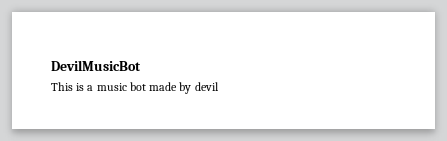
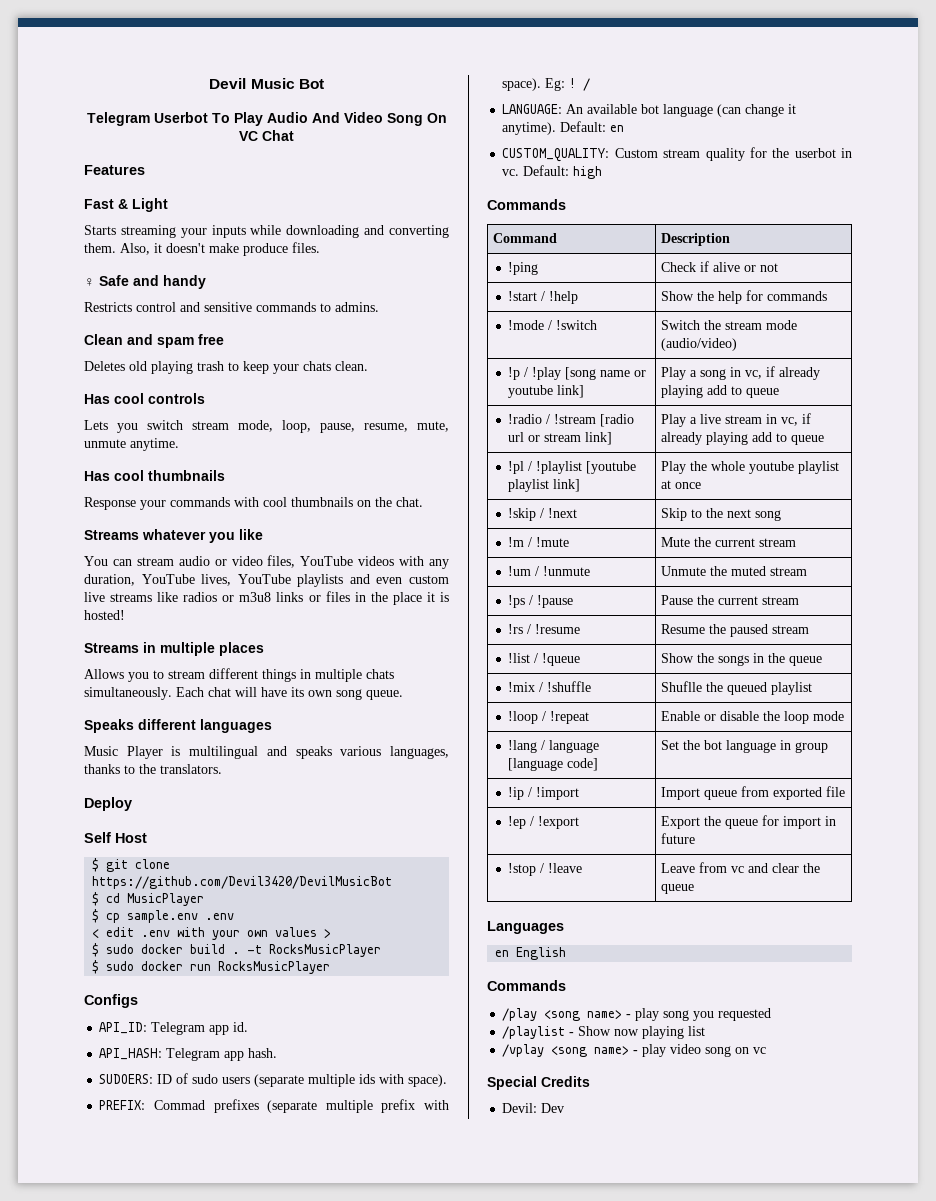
- DevilMusicBot
- This is a music bot made by devil
+ Devil Music Bot
+ Telegram Userbot To Play Audio And Video Song On VC Chat
+ Features
+ Fast & Light
+ Starts streaming your inputs while downloading and converting them. Also, it doesn't make produce files.
+ ♀ Safe and handy
+ Restricts control and sensitive commands to admins.
+ Clean and spam free
+ Deletes old playing trash to keep your chats clean.
+ Has cool controls
+ Lets you switch stream mode, loop, pause, resume, mute, unmute anytime.
+ Has cool thumbnails
+ Response your commands with cool thumbnails on the chat.
+ Streams whatever you like
+ You can stream audio or video files, YouTube videos with any duration, YouTube lives, YouTube playlists and even custom live streams like radios or m3u8 links or files in the place it is hosted!
+ Streams in multiple places
+ Allows you to stream different things in multiple chats simultaneously. Each chat will have its own song queue.
+ Speaks different languages
+ Music Player is multilingual and speaks various languages, thanks to the translators.
+ Deploy
+ Self Host
+ $ git clone https://github.com/Devil3420/DevilMusicBot
+ $ cd MusicPlayer
+ $ cp sample.env .env
+ < edit .env with your own values >
+ $ sudo docker build . -t RocksMusicPlayer
+ $ sudo docker run RocksMusicPlayer
+ Configs
+ API_ID: Telegram app id.
+ API_HASH: Telegram app hash.
+ SUDOERS: ID of sudo users (separate multiple ids with space).
+ PREFIX: Commad prefixes (separate multiple prefix with space). Eg: ! /
+ LANGUAGE: An available bot language (can change it anytime). Default: en
+ CUSTOM_QUALITY: Custom stream quality for the userbot in vc. Default: high
+ Commands
+ Command | Description
+ !ping | Check if alive or not
+ !start / !help | Show the help for commands
+ !mode / !switch | Switch the stream mode (audio/video)
+ !p / !play [song name or youtube link] | Play a song in vc, if already playing add to queue
+ !radio / !stream [radio url or stream link] | Play a live stream in vc, if already playing add to queue
+ !pl / !playlist [youtube playlist link] | Play the whole youtube playlist at once
+ !skip / !next | Skip to the next song
+ !m / !mute | Mute the current stream
+ !um / !unmute | Unmute the muted stream
+ !ps / !pause | Pause the current stream
+ !rs / !resume | Resume the paused stream
+ !list / !queue | Show the songs in the queue
+ !mix / !shuffle | Shuflle the queued playlist
+ !loop / !repeat | Enable or disable the loop mode
+ !lang / language [language code] | Set the bot language in group
+ !ip / !import | Import queue from exported file
+ !ep / !export | Export the queue for import in future
+ !stop / !leave | Leave from vc and clear the queue
+ Languages
+ en English
+ Commands
+ /play <song name> - play song you requested
+ /playlist - Show now playing list
+ /vplay <song name> - play video song on vc
+ Special Credits
+ Devil: Dev

